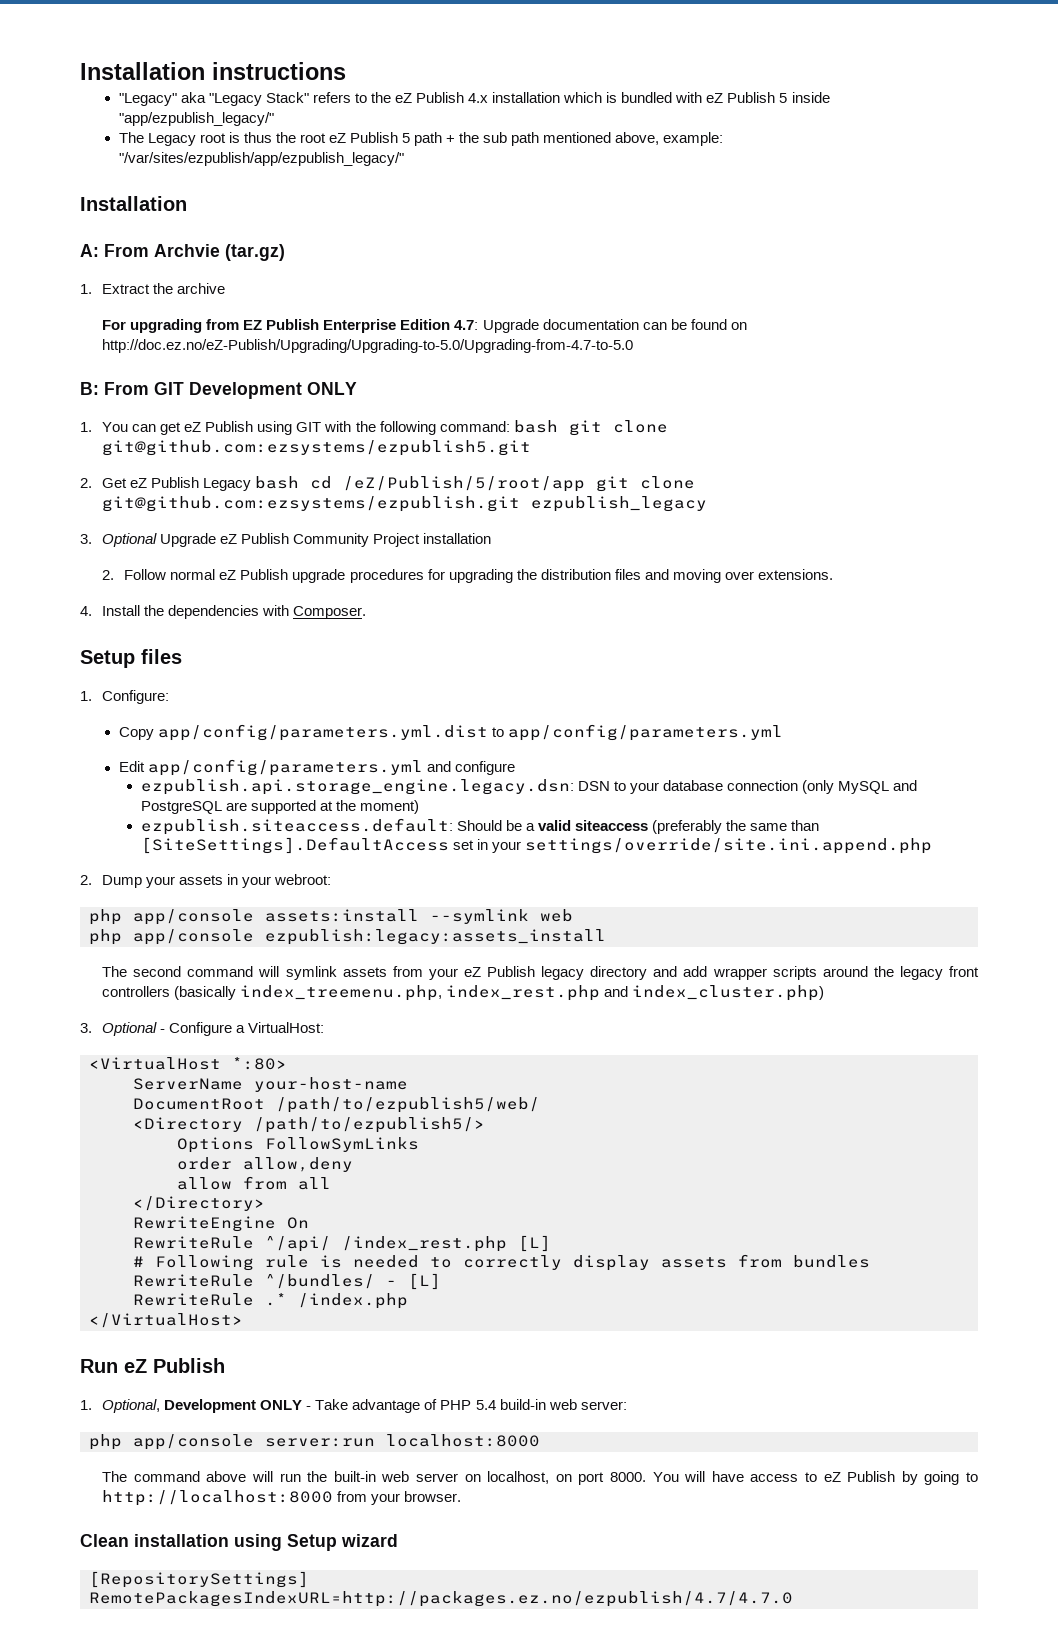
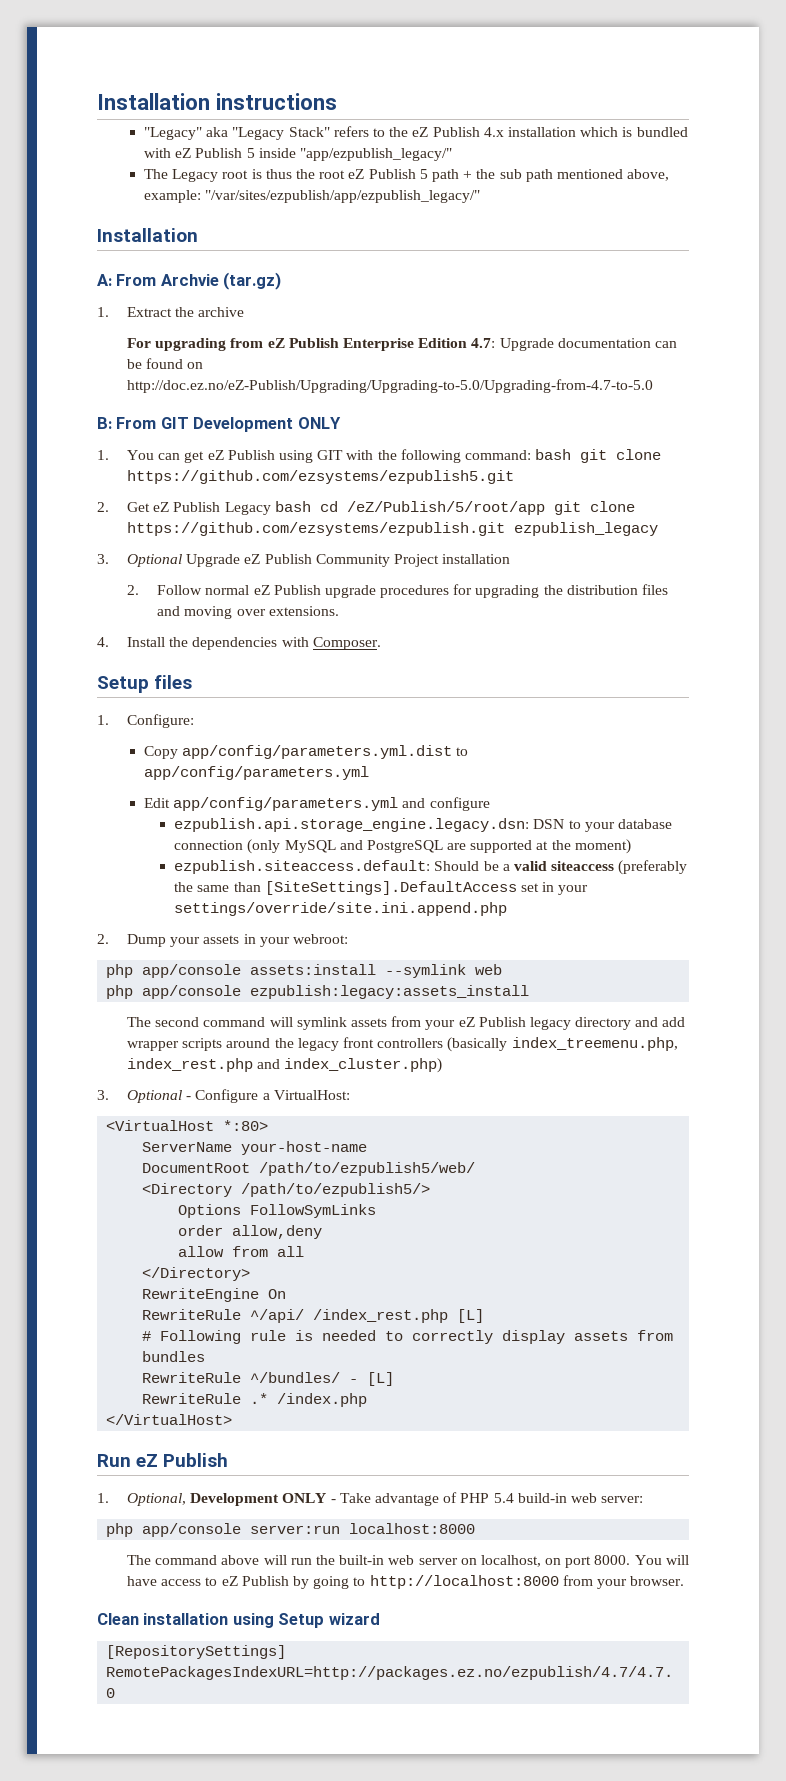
- For upgrading from EZ Publish Enterprise Edition 4.7: Upgrade documentation can be found on http://doc.ez.no/eZ-Publish/Upgrading/Upgrading-to-5.0/Upgrading-from-4.7-to-5.0
+ For upgrading from eZ Publish Enterprise Edition 4.7: Upgrade documentation can be found on http://doc.ez.no/eZ-Publish/Upgrading/Upgrading-to-5.0/Upgrading-from-4.7-to-5.0
- 1. You can get eZ Publish using GIT with the following command: bash git clone git@github.com:ezsystems/ezpublish5.git
+ 1. You can get eZ Publish using GIT with the following command: bash git clone https://github.com/ezsystems/ezpublish5.git
- 2. Get eZ Publish Legacy bash cd /eZ/Publish/5/root/app git clone git@github.com:ezsystems/ezpublish.git ezpublish_legacy
+ 2. Get eZ Publish Legacy bash cd /eZ/Publish/5/root/app git clone https://github.com/ezsystems/ezpublish.git ezpublish_legacy

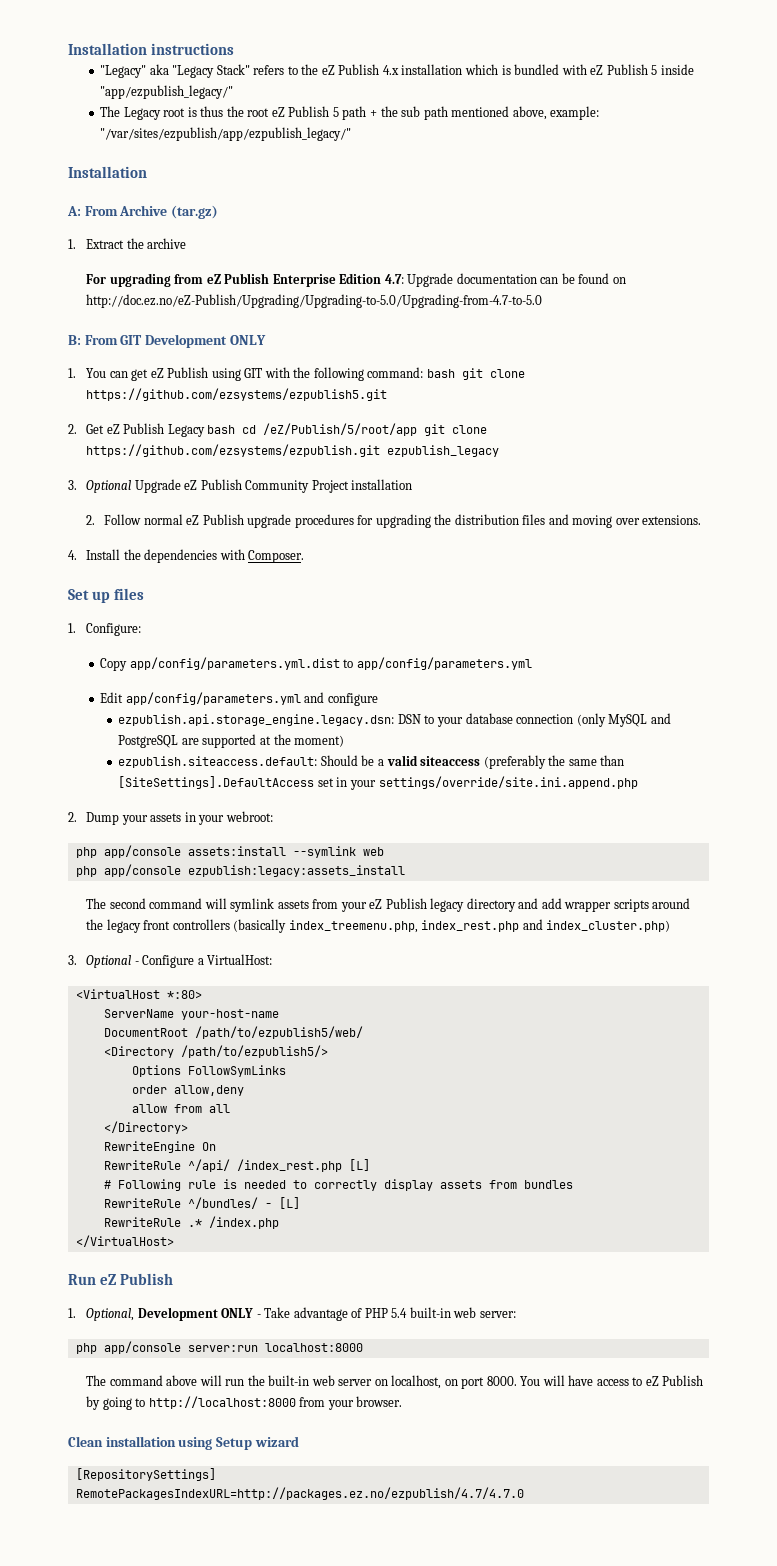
- A: From Archvie (tar.gz)
+ A: From Archive (tar.gz)
- Setup files
+ Set up files
- 1. Optional, Development ONLY - Take advantage of PHP 5.4 build-in web server:
+ 1. Optional, Development ONLY - Take advantage of PHP 5.4 built-in web server:

